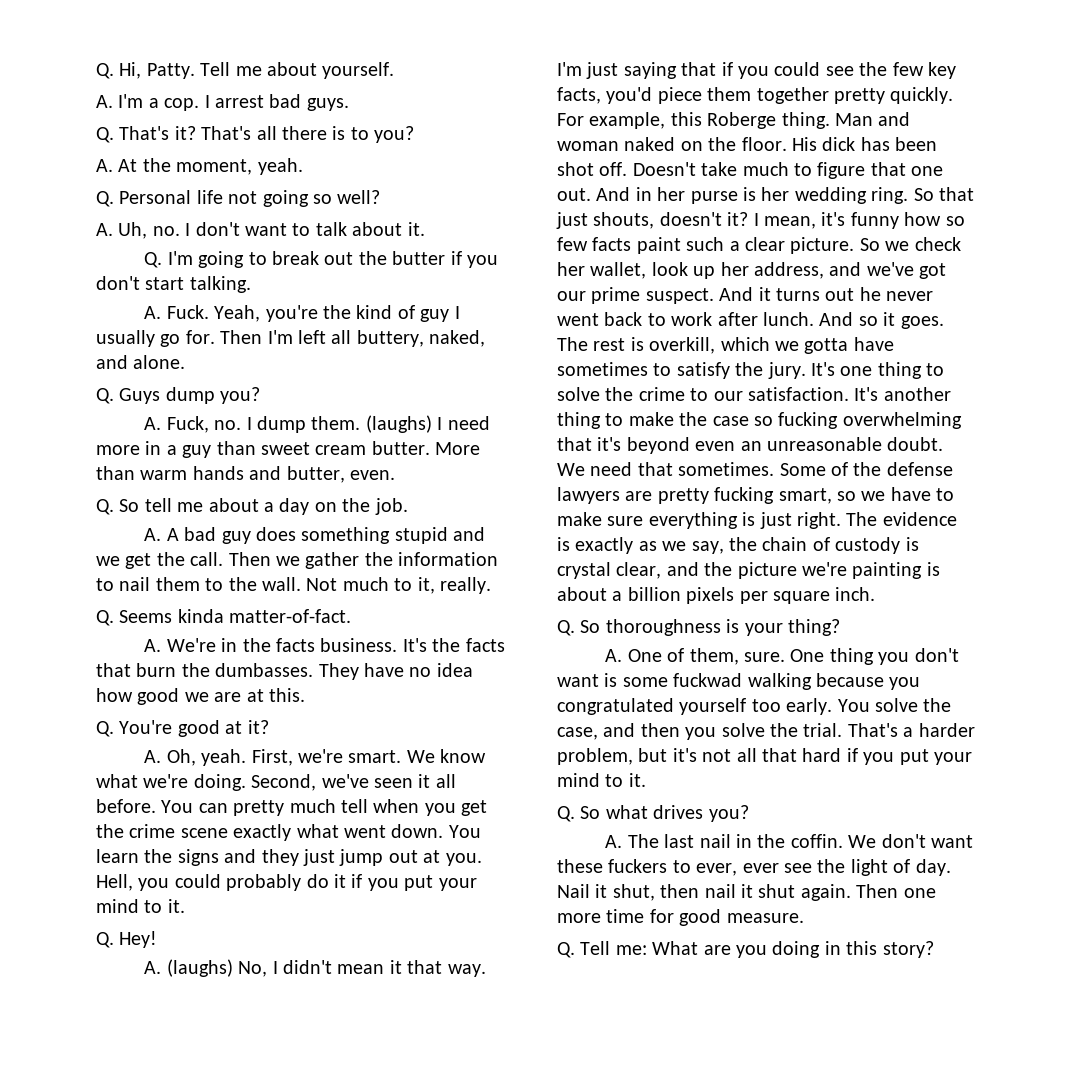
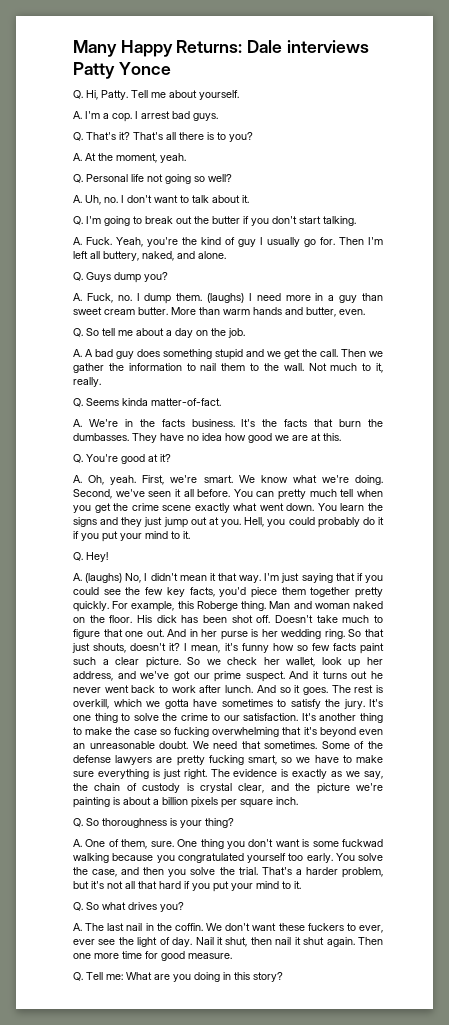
+ Many Happy Returns: Dale interviews Patty Yonce

